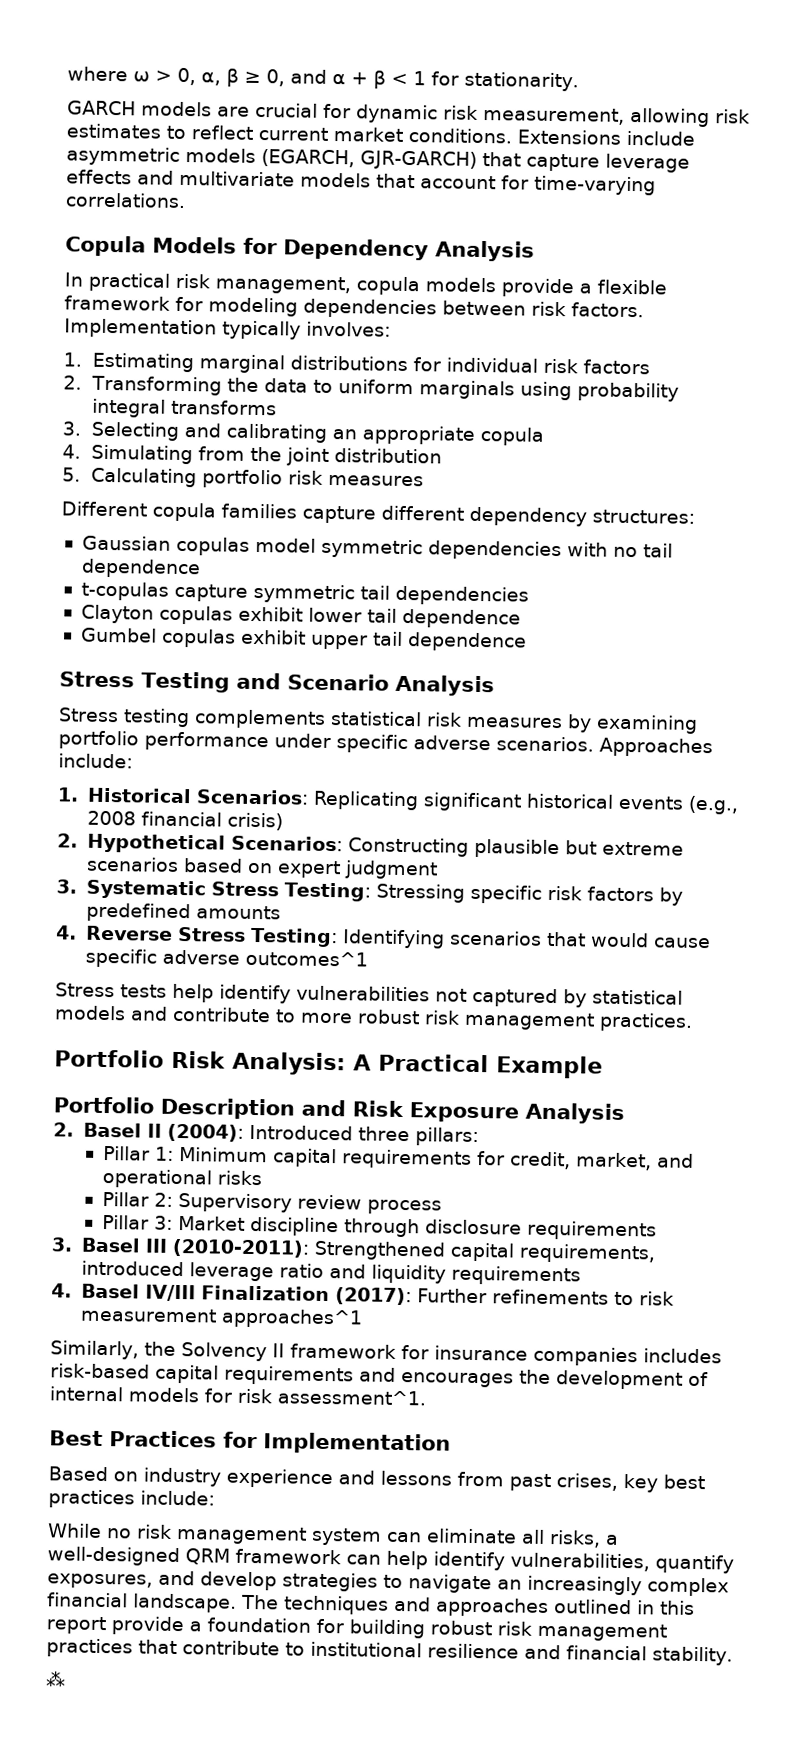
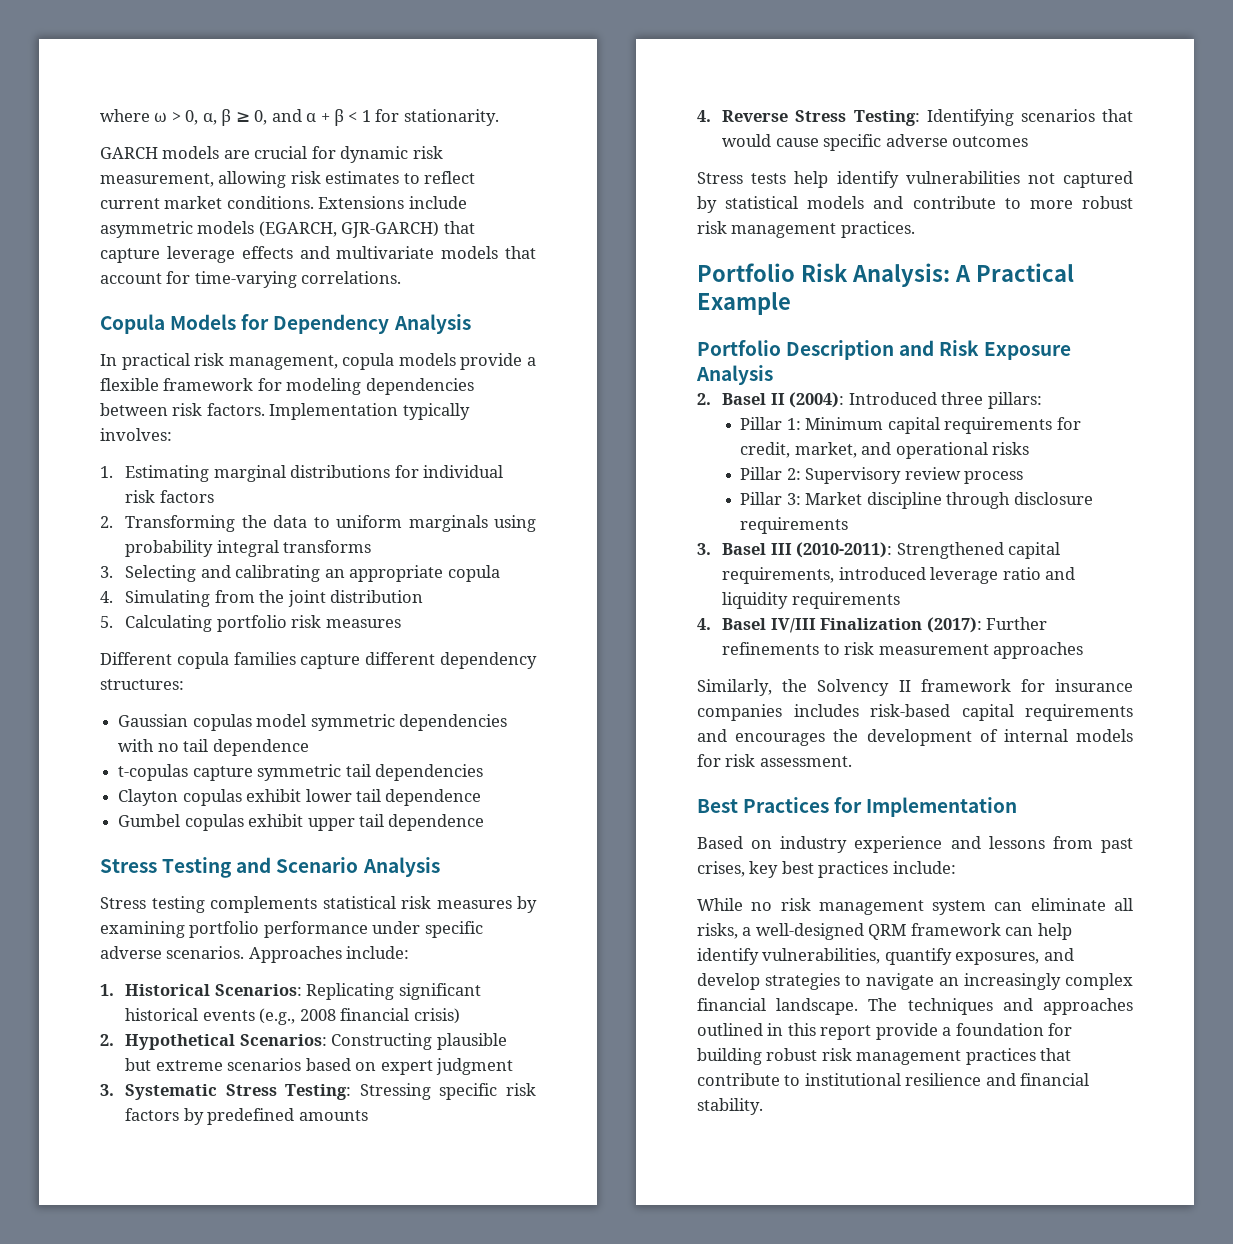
- 4. Reverse Stress Testing: Identifying scenarios that would cause specific adverse outcomes^1
+ 4. Reverse Stress Testing: Identifying scenarios that would cause specific adverse outcomes
- 4. Basel IV/III Finalization (2017): Further refinements to risk measurement approaches^1
+ 4. Basel IV/III Finalization (2017): Further refinements to risk measurement approaches
- Similarly, the Solvency II framework for insurance companies includes risk-based capital requirements and encourages the development of internal models for risk assessment^1.
+ Similarly, the Solvency II framework for insurance companies includes risk-based capital requirements and encourages the development of internal models for risk assessment.
- ⁂

